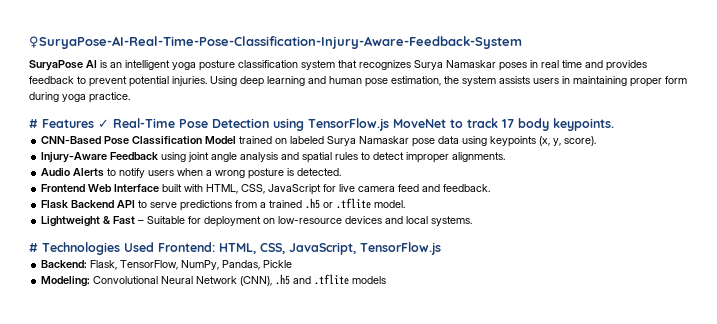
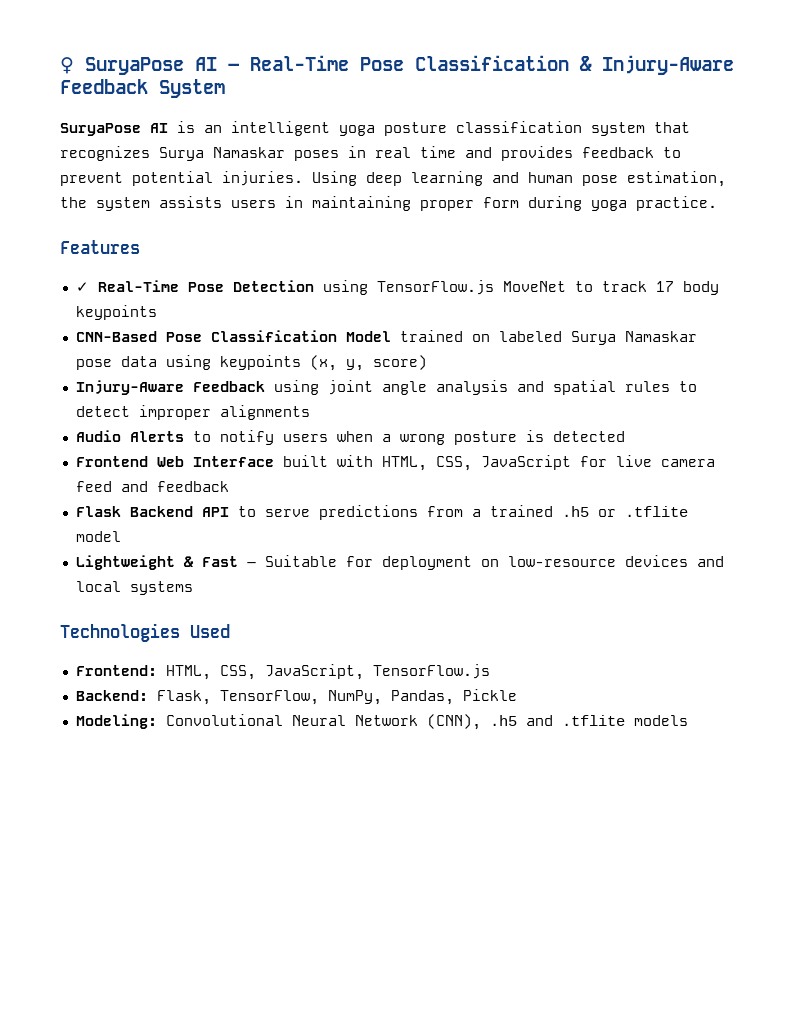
- ♀SuryaPose-AI-Real-Time-Pose-Classification-Injury-Aware-Feedback-System
+ ♀ SuryaPose AI – Real-Time Pose Classification & Injury-Aware Feedback System
- # Features ✓ Real-Time Pose Detection using TensorFlow.js MoveNet to track 17 body keypoints.
+ Features
+ ✓ Real-Time Pose Detection using TensorFlow.js MoveNet to track 17 body keypoints
- CNN-Based Pose Classification Model trained on labeled Surya Namaskar pose data using keypoints (x, y, score).
+ CNN-Based Pose Classification Model trained on labeled Surya Namaskar pose data using keypoints (x, y, score)
- Injury-Aware Feedback using joint angle analysis and spatial rules to detect improper alignments.
+ Injury-Aware Feedback using joint angle analysis and spatial rules to detect improper alignments
- Audio Alerts to notify users when a wrong posture is detected.
+ Audio Alerts to notify users when a wrong posture is detected
- Frontend Web Interface built with HTML, CSS, JavaScript for live camera feed and feedback.
+ Frontend Web Interface built with HTML, CSS, JavaScript for live camera feed and feedback
- Flask Backend API to serve predictions from a trained .h5 or .tflite model.
+ Flask Backend API to serve predictions from a trained .h5 or .tflite model
- Lightweight & Fast – Suitable for deployment on low-resource devices and local systems.
- # Technologies Used Frontend: HTML, CSS, JavaScript, TensorFlow.js
+ Lightweight & Fast – Suitable for deployment on low-resource devices and local systems
+ Technologies Used
+ Frontend: HTML, CSS, JavaScript, TensorFlow.js

